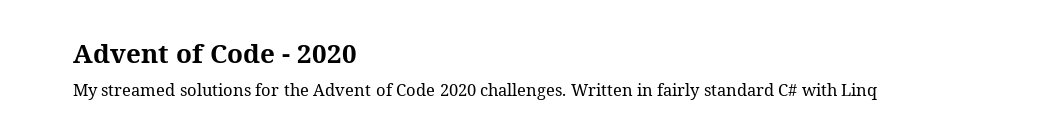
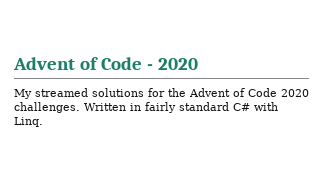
- Written in fairly standard C# with Linq
+ Written in fairly standard C# with Linq.

